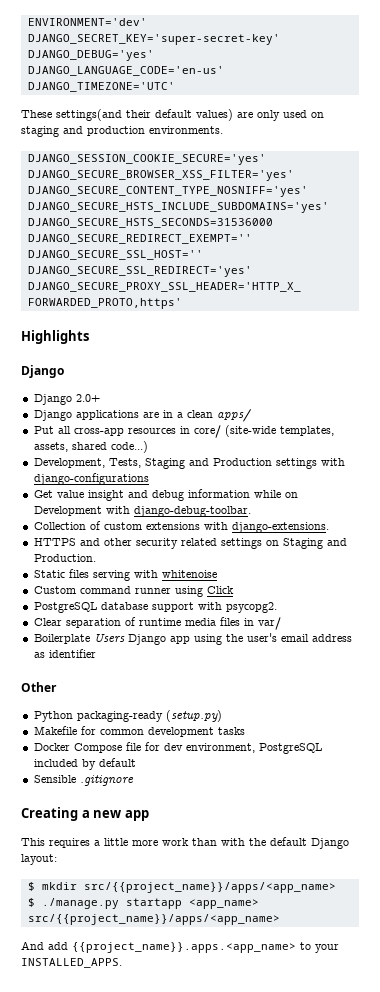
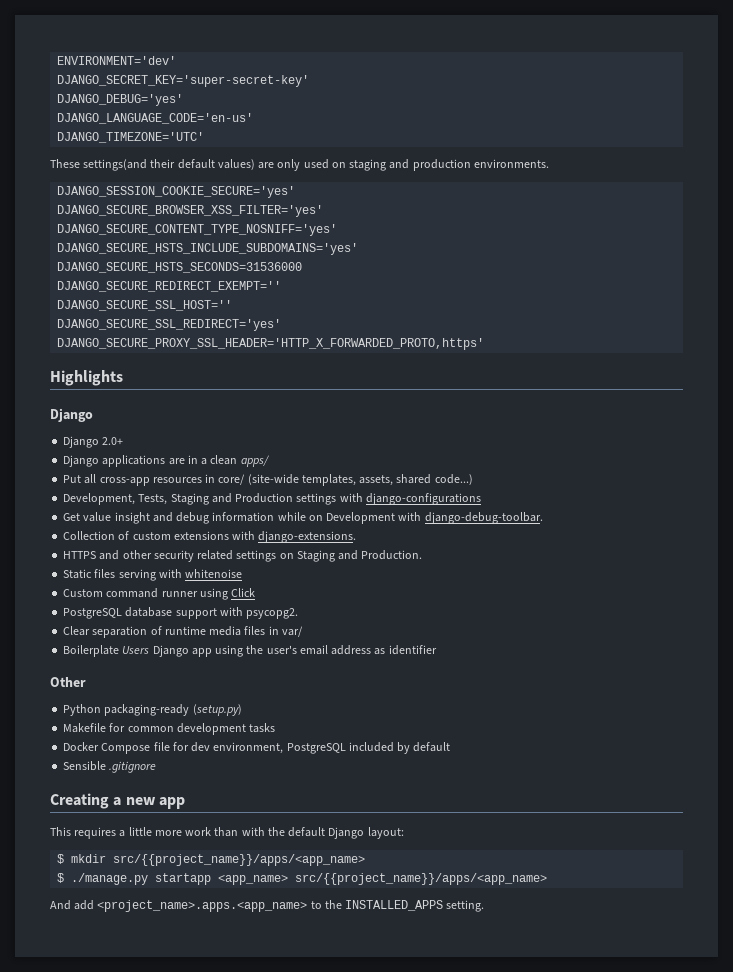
- And add {{project_name}}.apps.<app_name> to your INSTALLED_APPS.
+ And add <project_name>.apps.<app_name> to the INSTALLED_APPS setting.

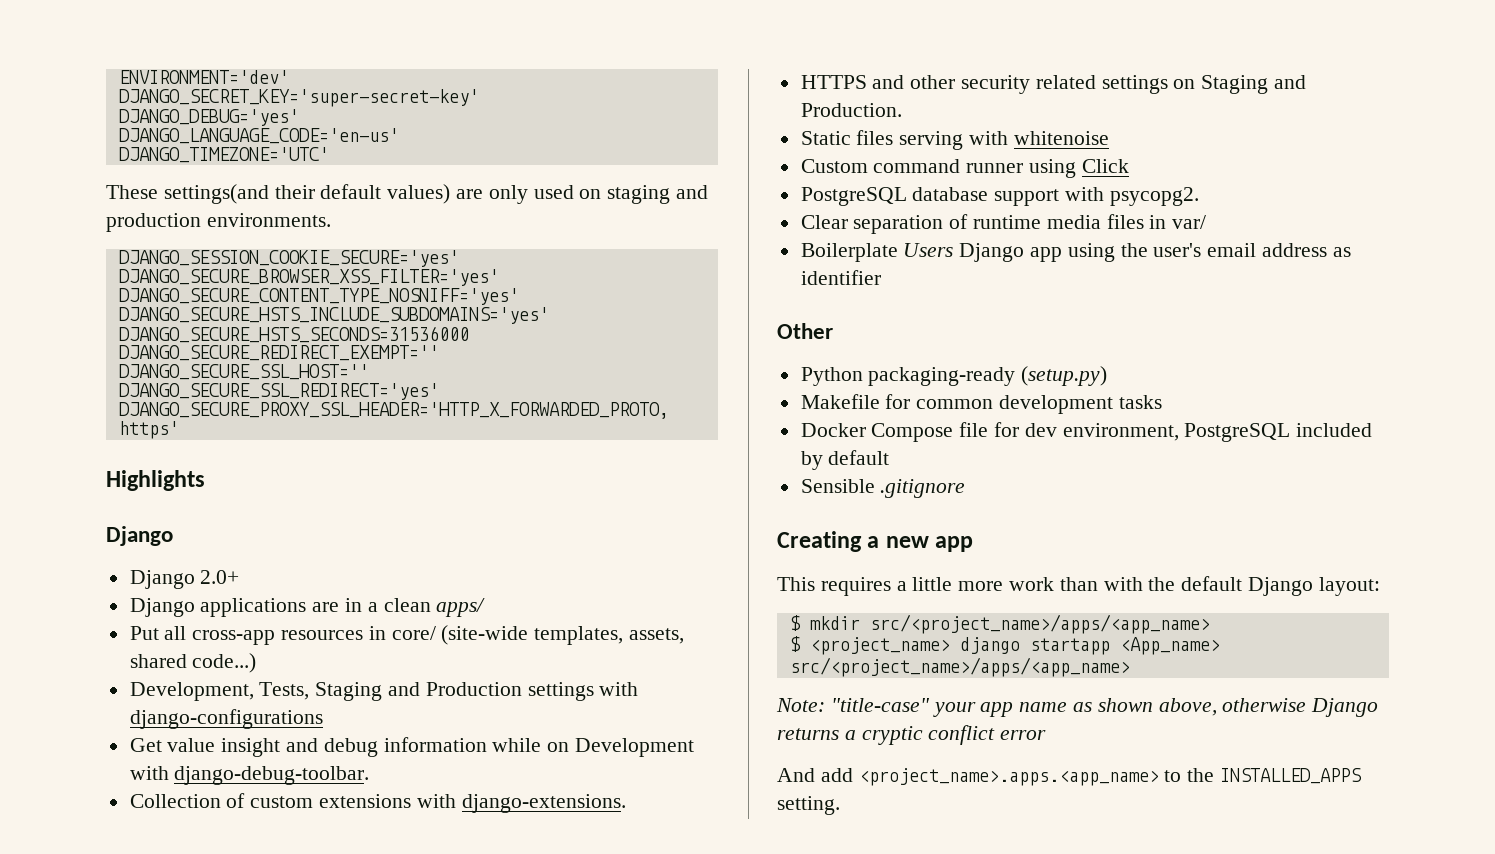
- $ mkdir src/{{project_name}}/apps/<app_name>
- $ ./manage.py startapp <app_name> src/{{project_name}}/apps/<app_name>
+ $ mkdir src/<project_name>/apps/<app_name>
+ $ <project_name> django startapp <App_name> src/<project_name>/apps/<app_name>
+ Note: "title-case" your app name as shown above, otherwise Django returns a cryptic conflict error

